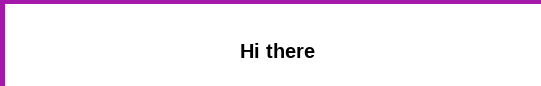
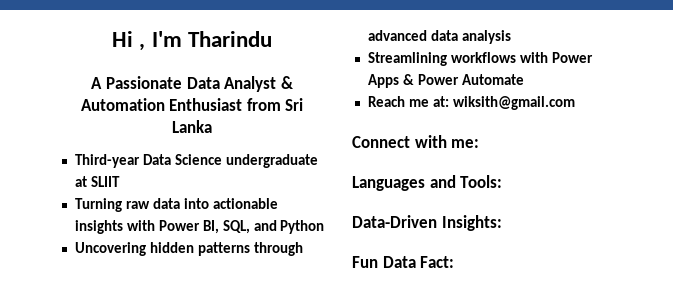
- Hi there
+ Hi , I'm Tharindu
+ A Passionate Data Analyst & Automation Enthusiast from Sri Lanka
+ Third-year Data Science undergraduate at SLIIT
+ Turning raw data into actionable insights with Power BI, SQL, and Python
+ Uncovering hidden patterns through advanced data analysis
+ Streamlining workflows with Power Apps & Power Automate
+ Reach me at: wiksith@gmail.com
+ Connect with me:
+ Languages and Tools:
+ Data-Driven Insights:
+ Fun Data Fact:

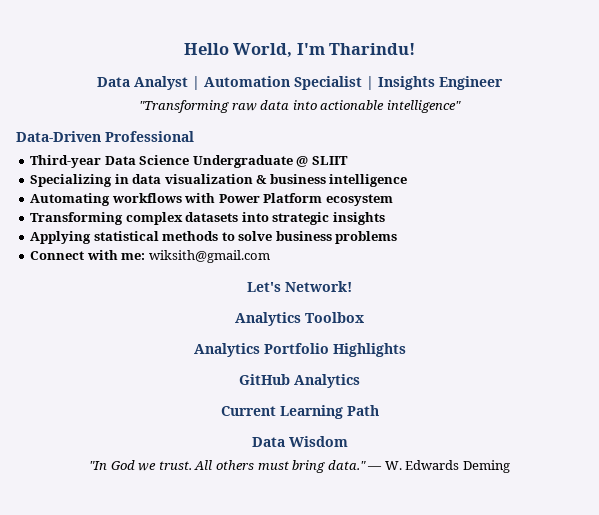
- Hi , I'm Tharindu
- A Passionate Data Analyst & Automation Enthusiast from Sri Lanka
+ Hello World, I'm Tharindu!
+ Data Analyst | Automation Specialist | Insights Engineer
+ "Transforming raw data into actionable intelligence"
+ Data-Driven Professional
- Third-year Data Science undergraduate at SLIIT
+ Third-year Data Science Undergraduate @ SLIIT
- Turning raw data into actionable insights with Power BI, SQL, and Python
- Uncovering hidden patterns through advanced data analysis
- Streamlining workflows with Power Apps & Power Automate
- Reach me at: wiksith@gmail.com
- Connect with me:
- Languages and Tools:
- Data-Driven Insights:
- Fun Data Fact:
+ Specializing in data visualization & business intelligence
+ Automating workflows with Power Platform ecosystem
+ Transforming complex datasets into strategic insights
+ Applying statistical methods to solve business problems
+ Connect with me: wiksith@gmail.com
+ Let's Network!
+ Analytics Toolbox
+ Analytics Portfolio Highlights
+ GitHub Analytics
+ Current Learning Path
+ Data Wisdom
+ "In God we trust. All others must bring data." — W. Edwards Deming

